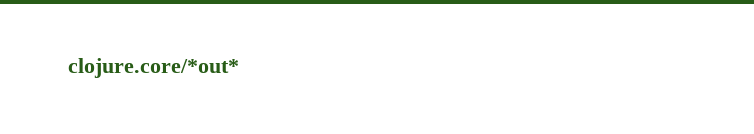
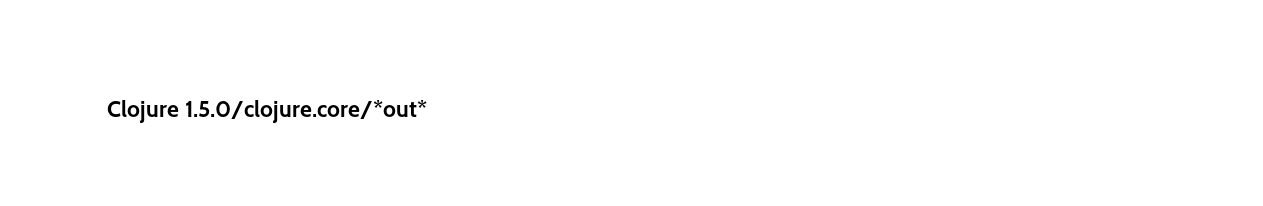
- clojure.core/*out*
+ Clojure 1.5.0/clojure.core/*out*

